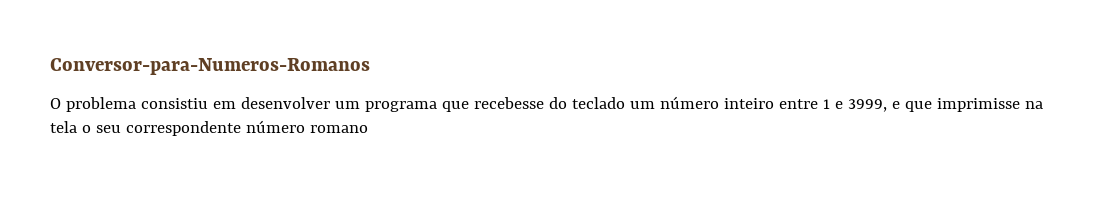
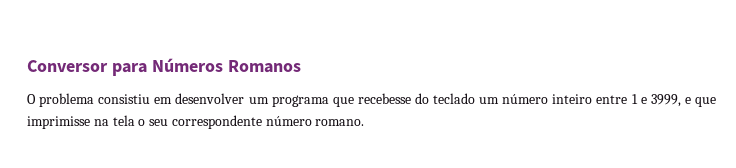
- Conversor-para-Numeros-Romanos
+ Conversor para Números Romanos
- O problema consistiu em desenvolver um programa que recebesse do teclado um número inteiro entre 1 e 3999, e que imprimisse na tela o seu correspondente número romano
+ O problema consistiu em desenvolver um programa que recebesse do teclado um número inteiro entre 1 e 3999, e que imprimisse na tela o seu correspondente número romano.

